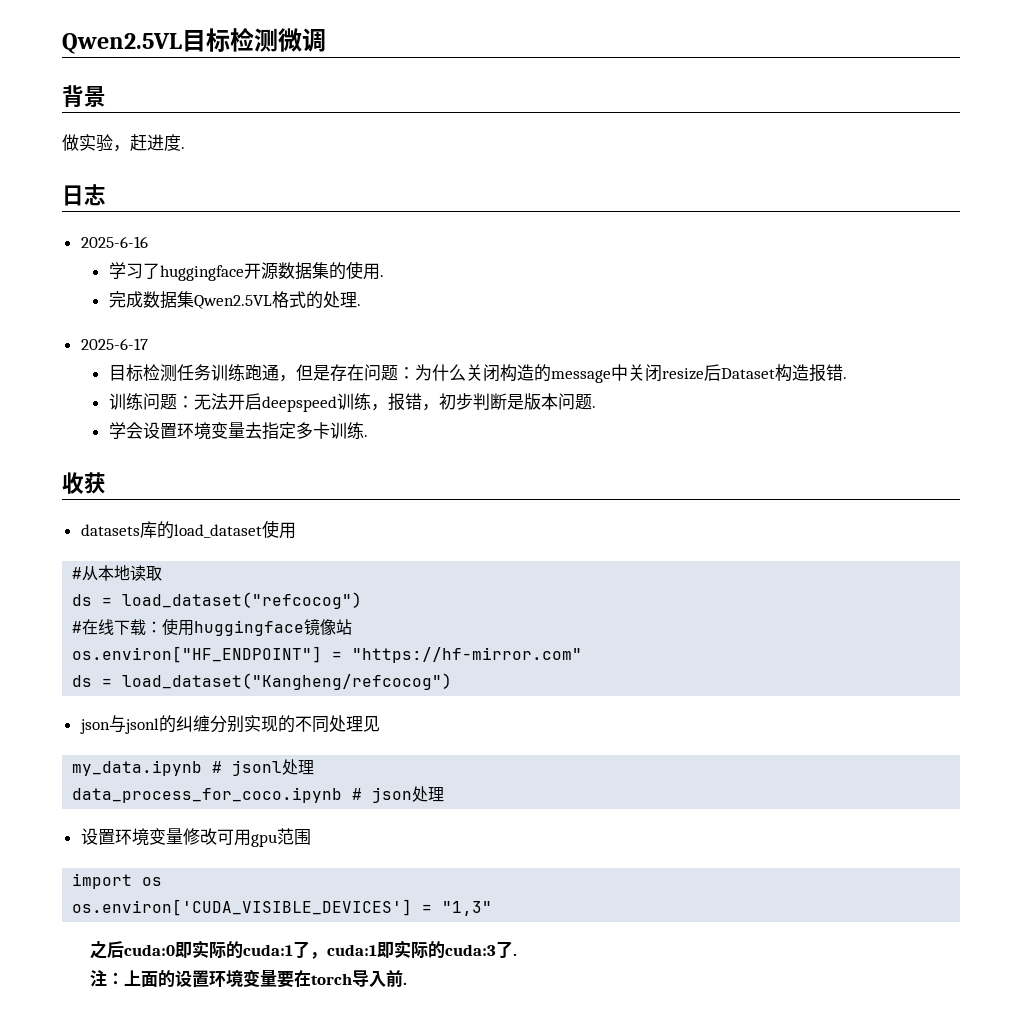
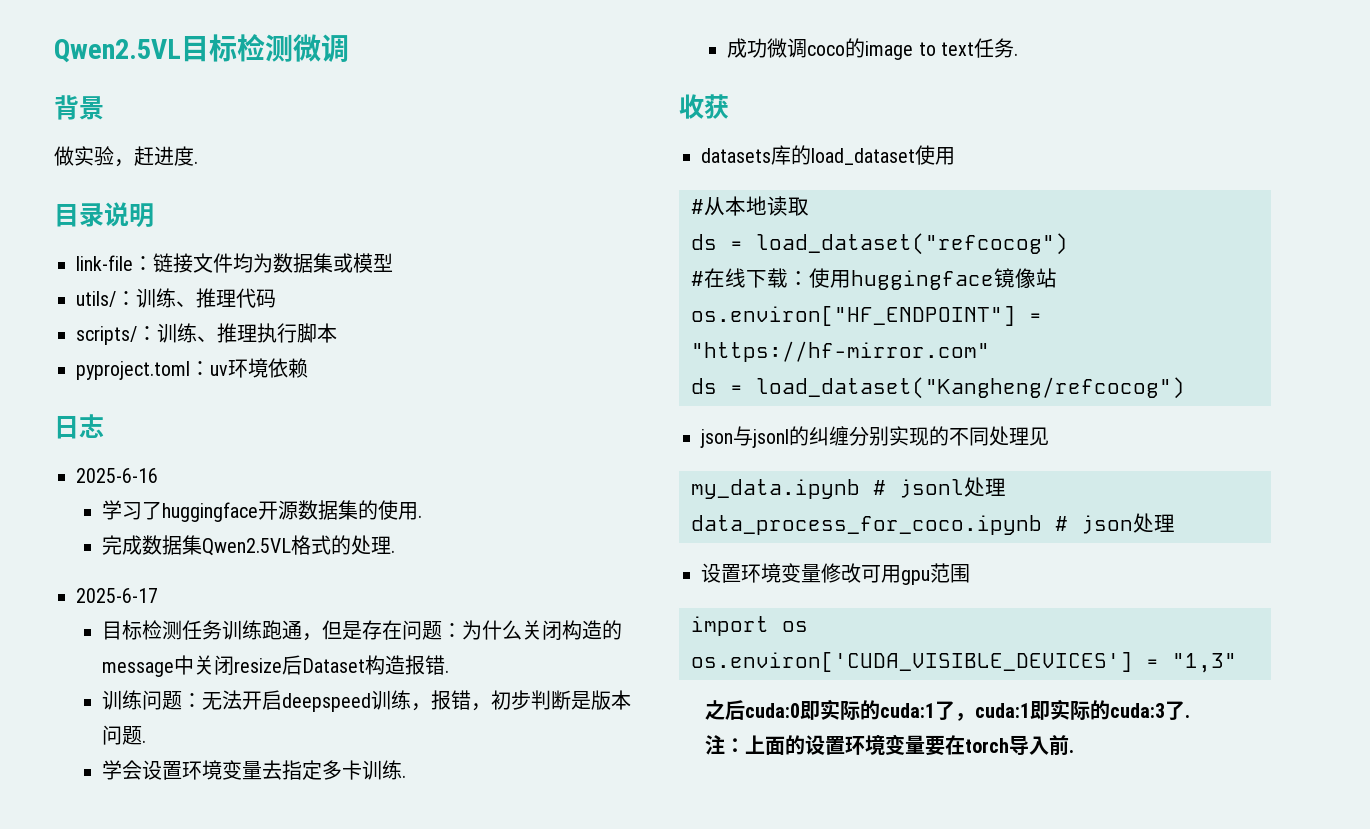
+ 目录说明
+ link-file：链接文件均为数据集或模型
+ utils/：训练、推理代码
+ scripts/：训练、推理执行脚本
+ pyproject.toml：uv环境依赖
+ 成功微调coco的image to text任务.

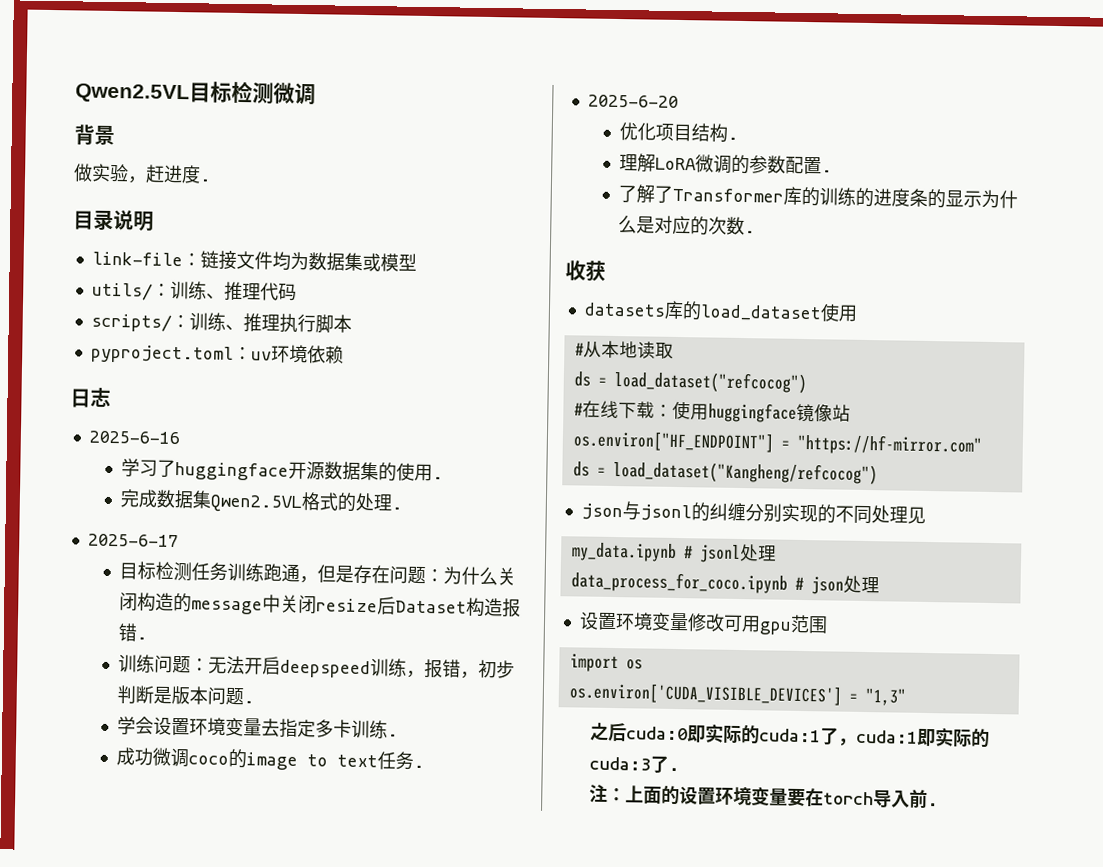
+ 2025-6-20
+ 优化项目结构.
+ 理解LoRA微调的参数配置.
+ 了解了Transformer库的训练的进度条的显示为什么是对应的次数.

